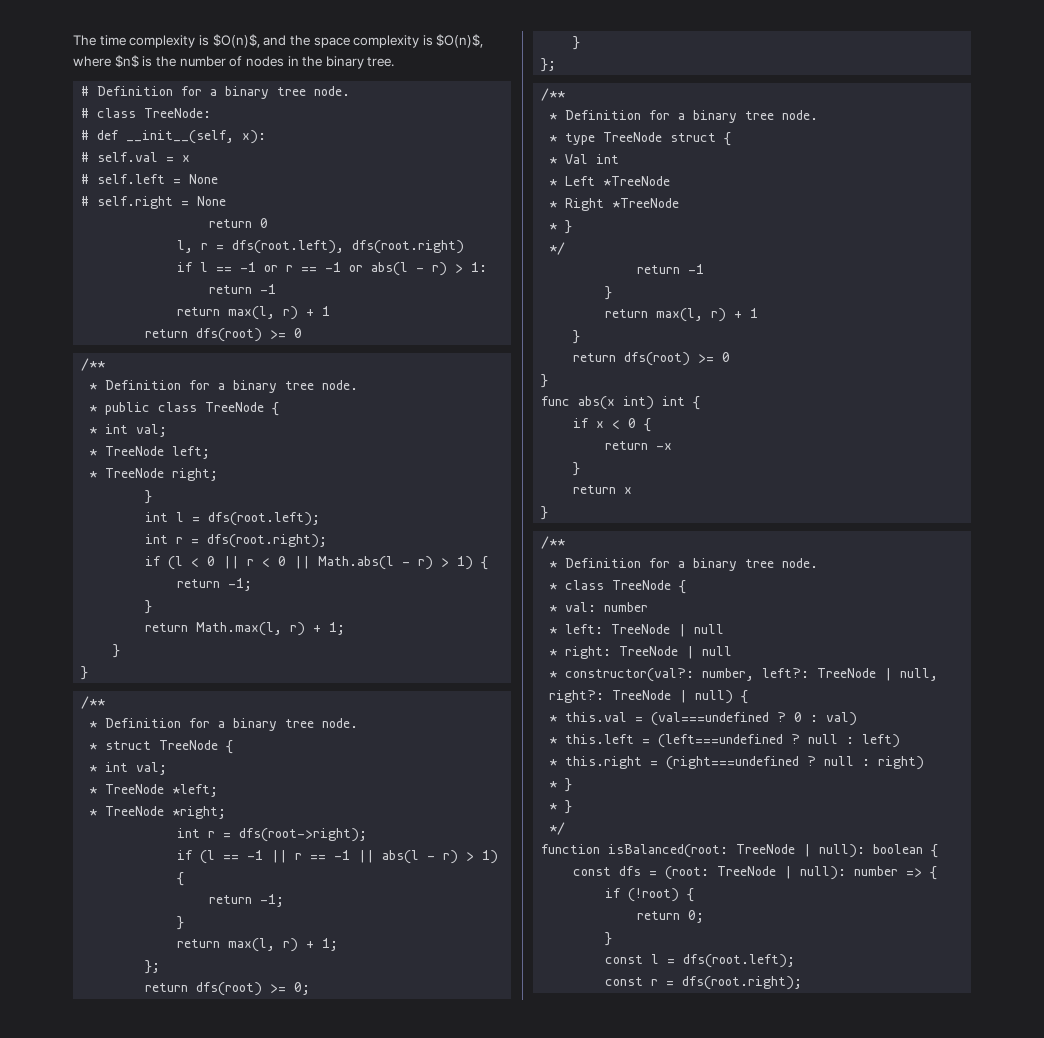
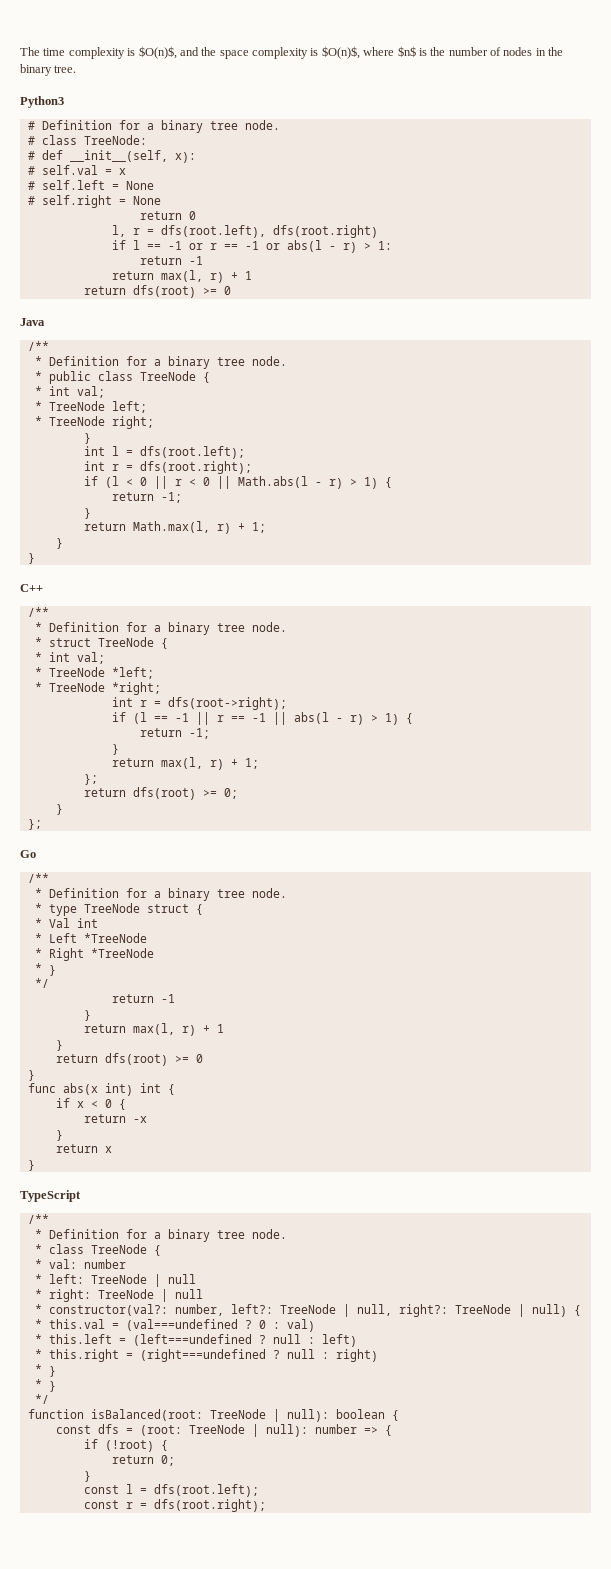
+ Python3
+ Java
+ C++
+ Go
+ TypeScript

